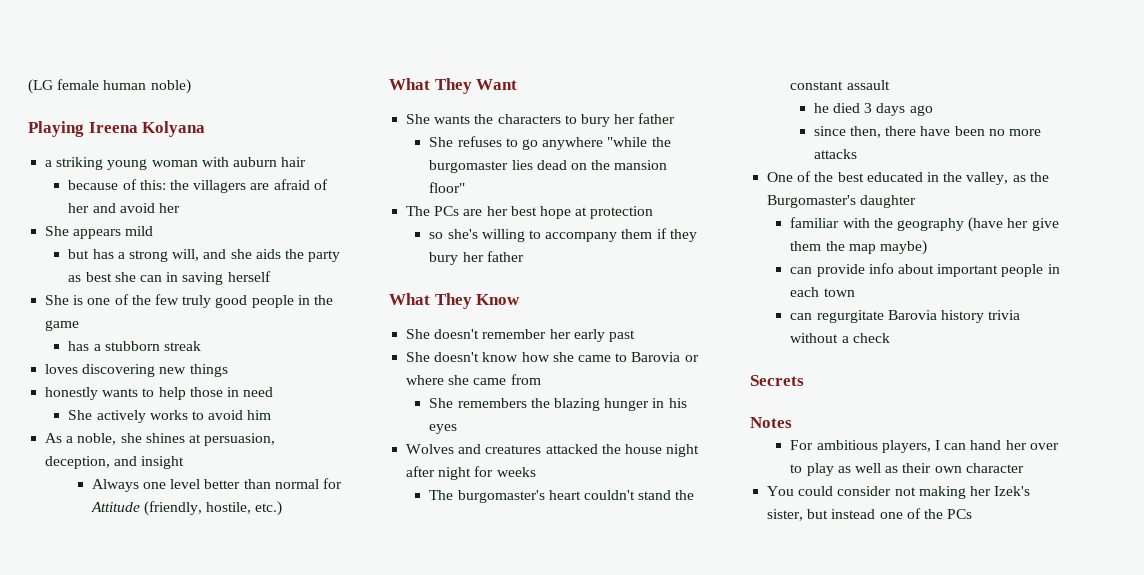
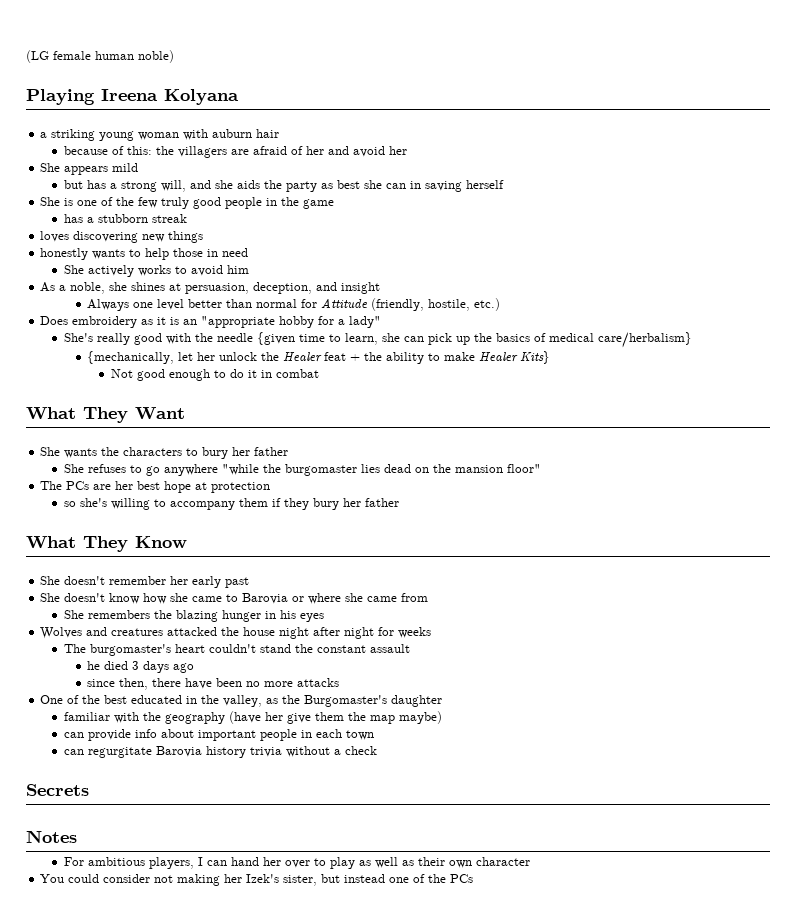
+ Does embroidery as it is an "appropriate hobby for a lady"
+ She's really good with the needle {given time to learn, she can pick up the basics of medical care/herbalism}
+ {mechanically, let her unlock the Healer feat + the ability to make Healer Kits}
+ Not good enough to do it in combat

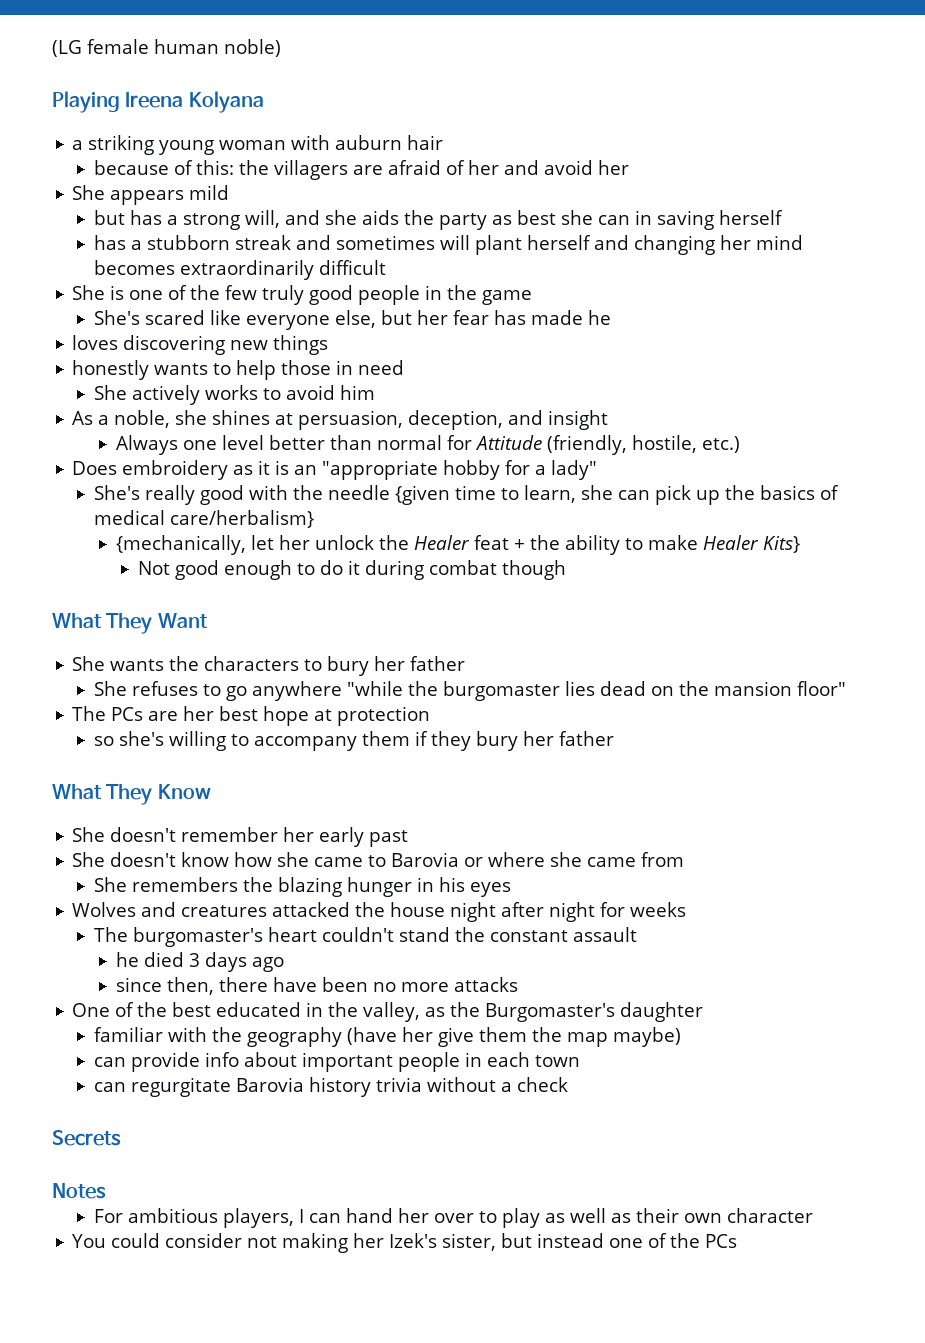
+ has a stubborn streak and sometimes will plant herself and changing her mind becomes extraordinarily difficult
- has a stubborn streak
+ She's scared like everyone else, but her fear has made he
- Not good enough to do it in combat
+ Not good enough to do it during combat though

